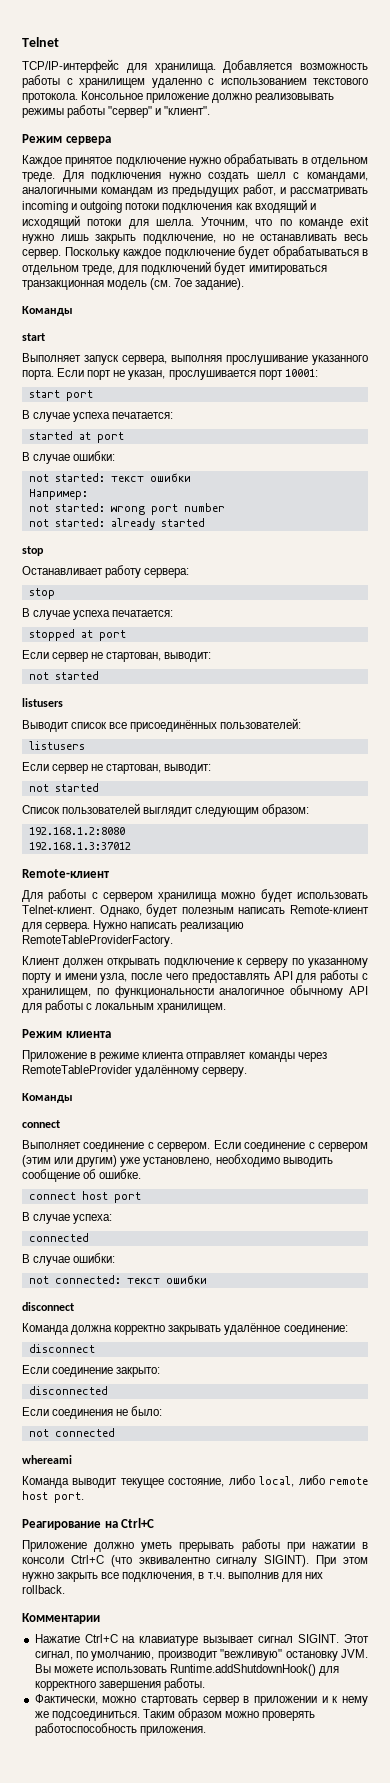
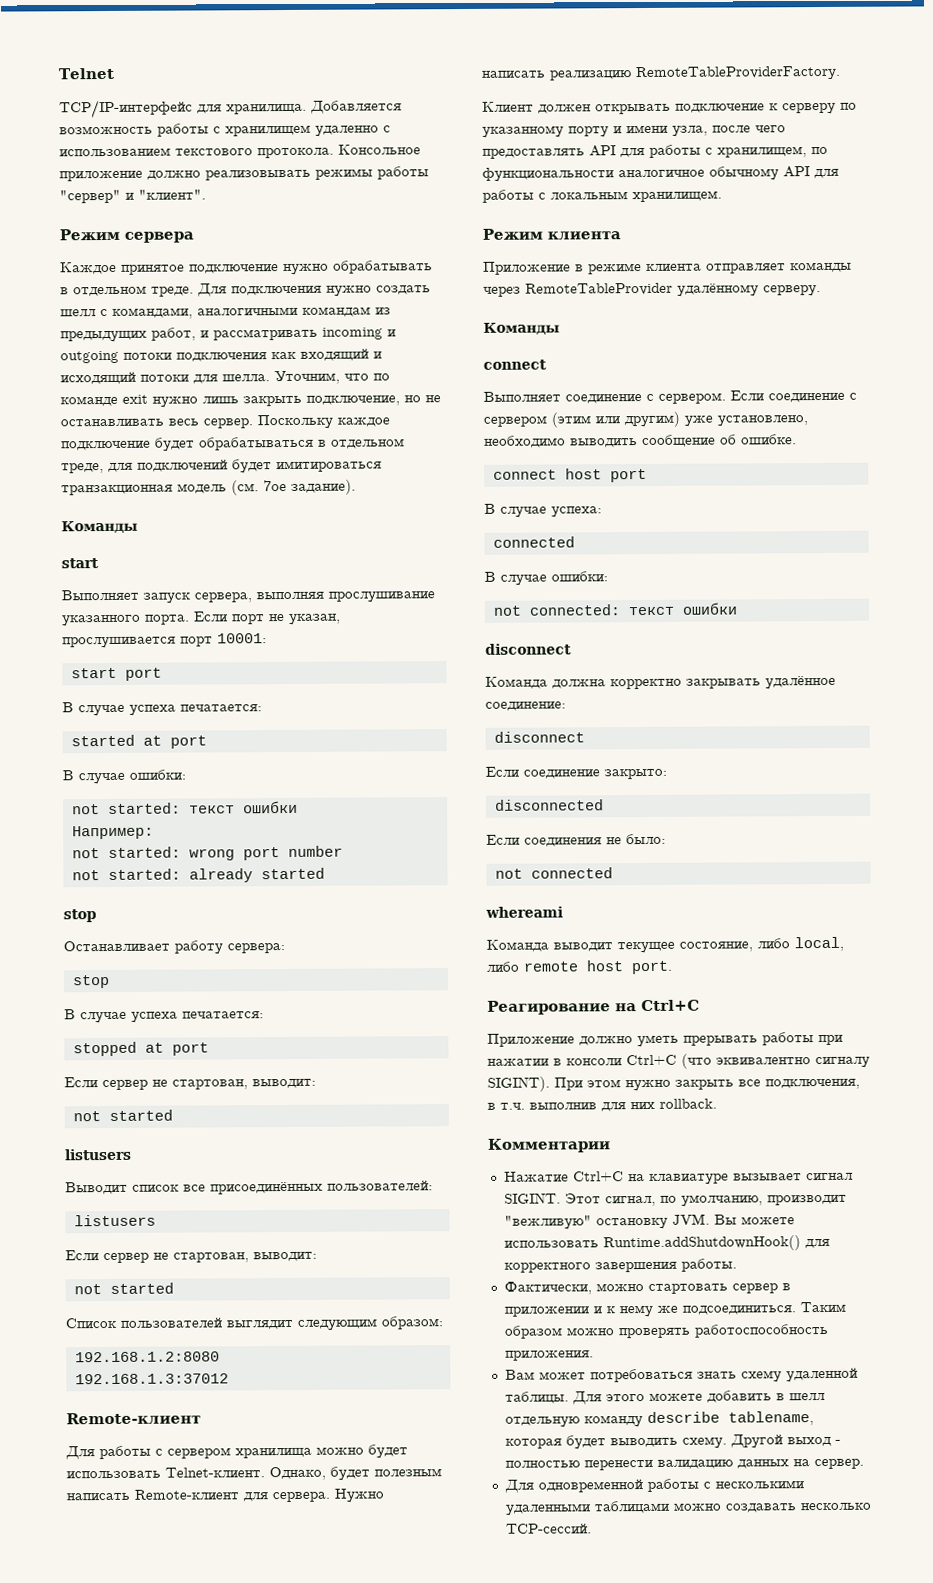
+ Вам может потребоваться знать схему удаленной таблицы. Для этого можете добавить в шелл отдельную команду describe tablename, которая будет выводить схему. Другой выход - полностью перенести валидацию данных на сервер.
+ Для одновременной работы с несколькими удаленными таблицами можно создавать несколько TCP-сессий.

